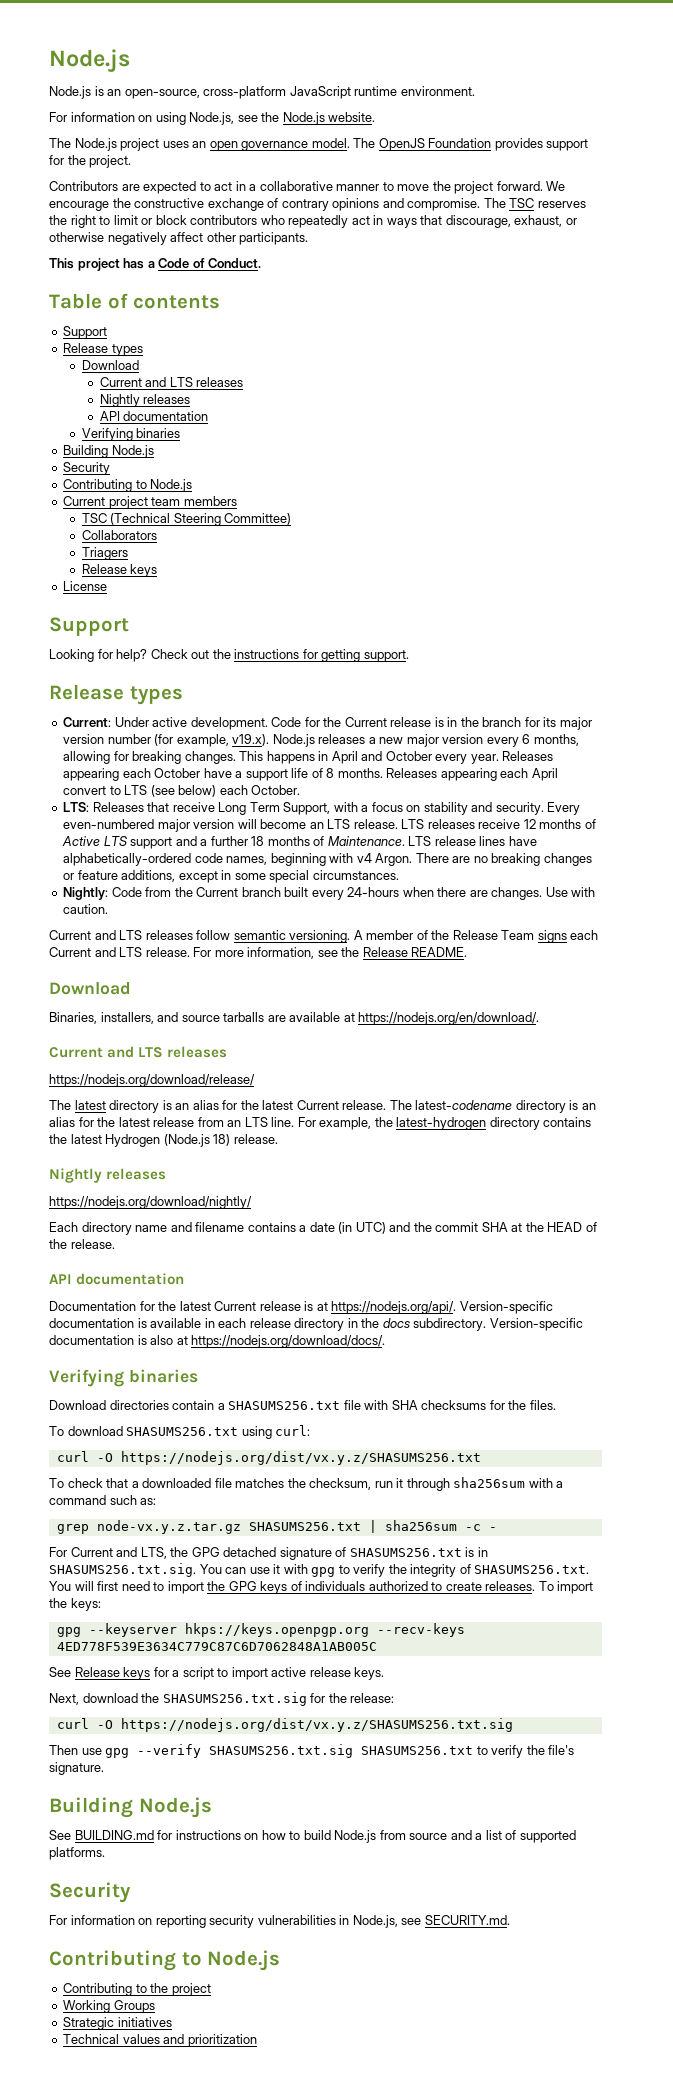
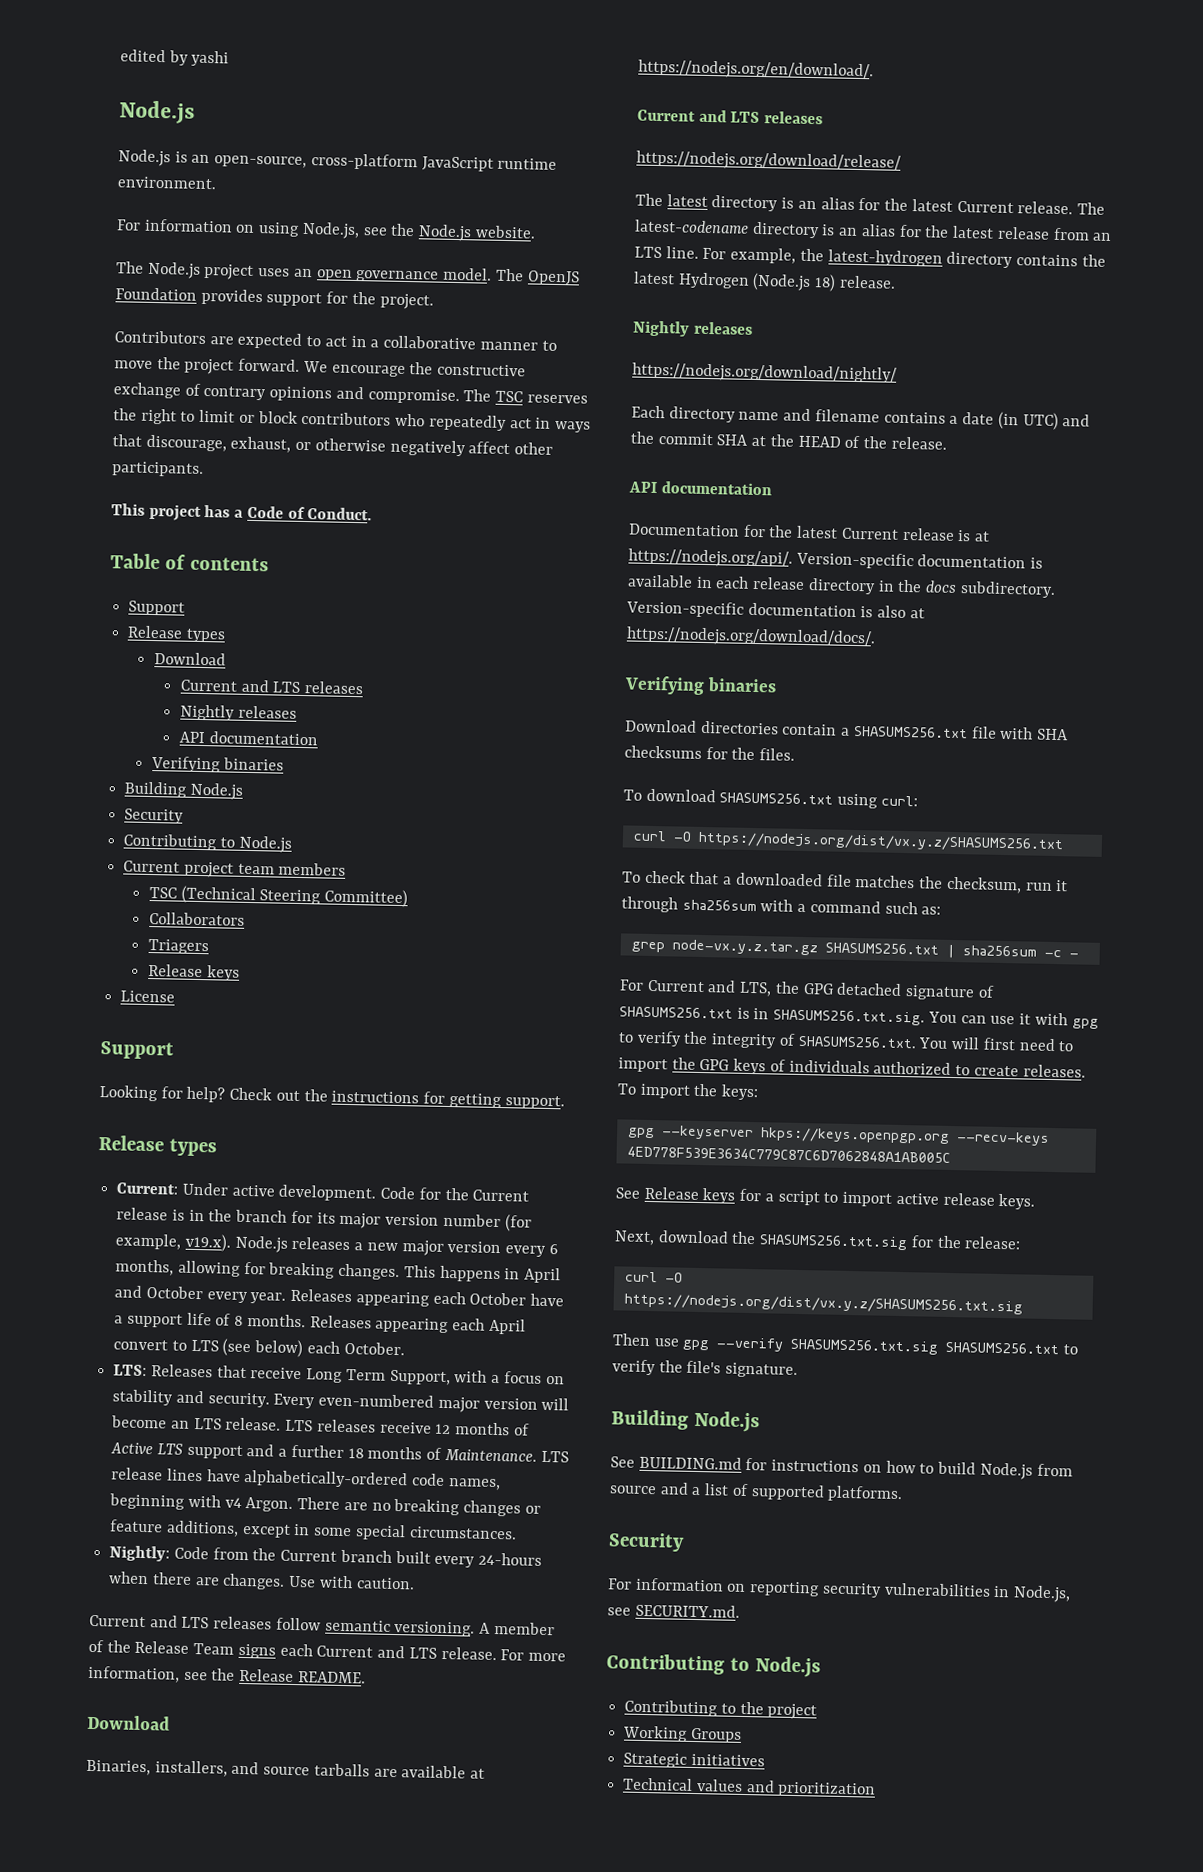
+ edited by yashi

